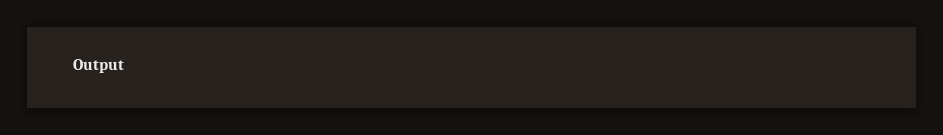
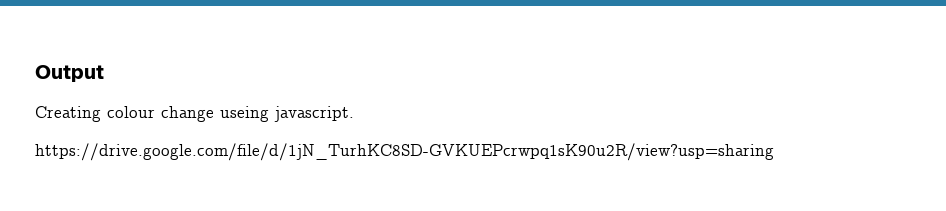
+ Creating colour change useing javascript.
+ https://drive.google.com/file/d/1jN_TurhKC8SD-GVKUEPcrwpq1sK90u2R/view?usp=sharing

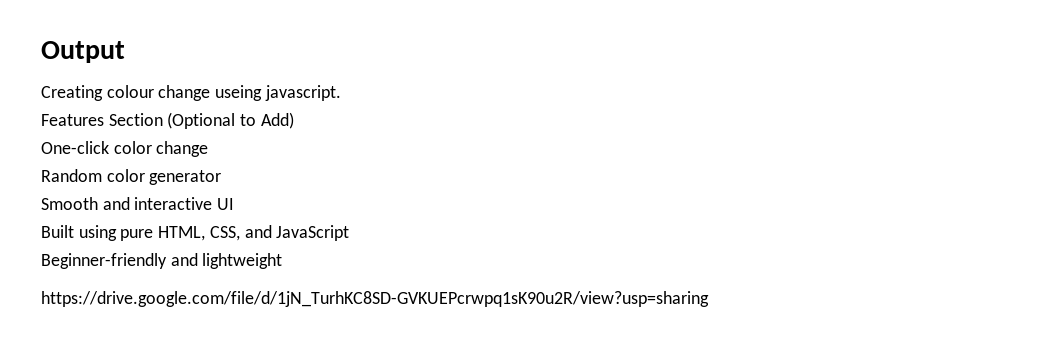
+ Features Section (Optional to Add)
+ One-click color change
+ Random color generator
+ Smooth and interactive UI
+ Built using pure HTML, CSS, and JavaScript
+ Beginner-friendly and lightweight

